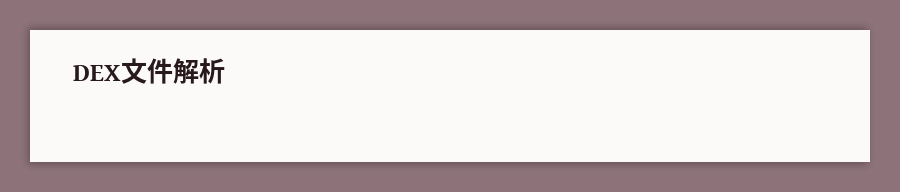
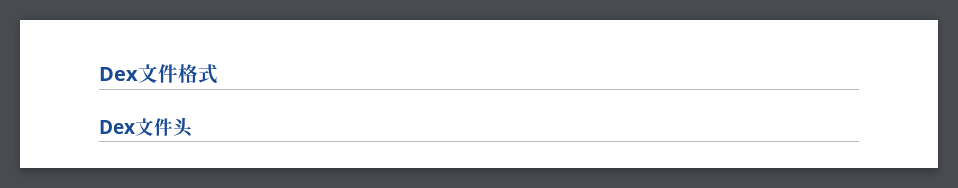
- DEX文件解析
+ Dex文件格式
+ Dex文件头

